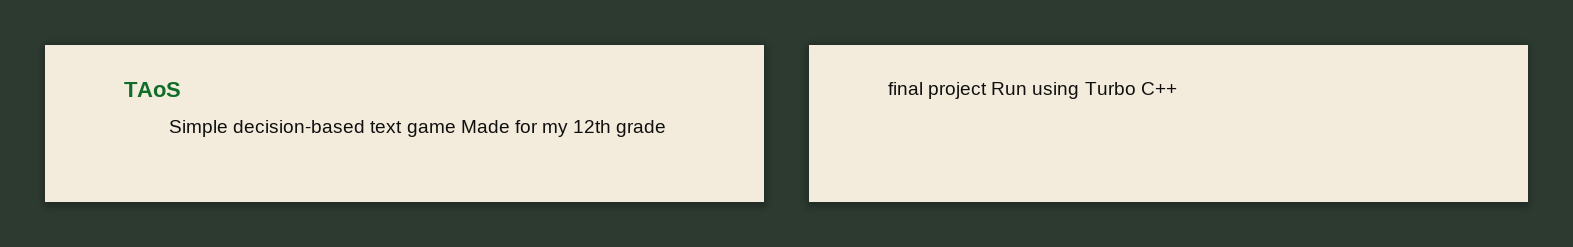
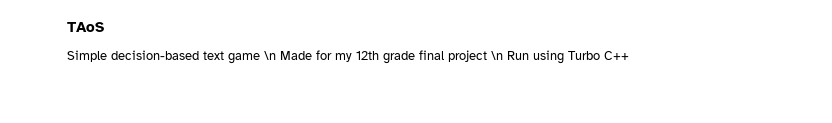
- Simple decision-based text game Made for my 12th grade final project Run using Turbo C++
+ Simple decision-based text game \n Made for my 12th grade final project \n Run using Turbo C++

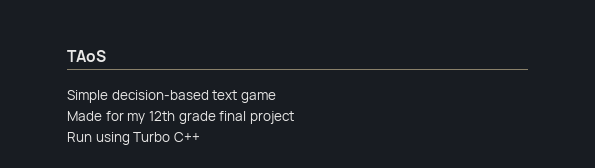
- Simple decision-based text game \n Made for my 12th grade final project \n Run using Turbo C++
+ Simple decision-based text game
+ Made for my 12th grade final project
+ Run using Turbo C++

